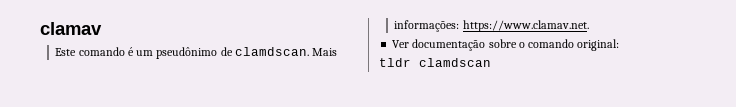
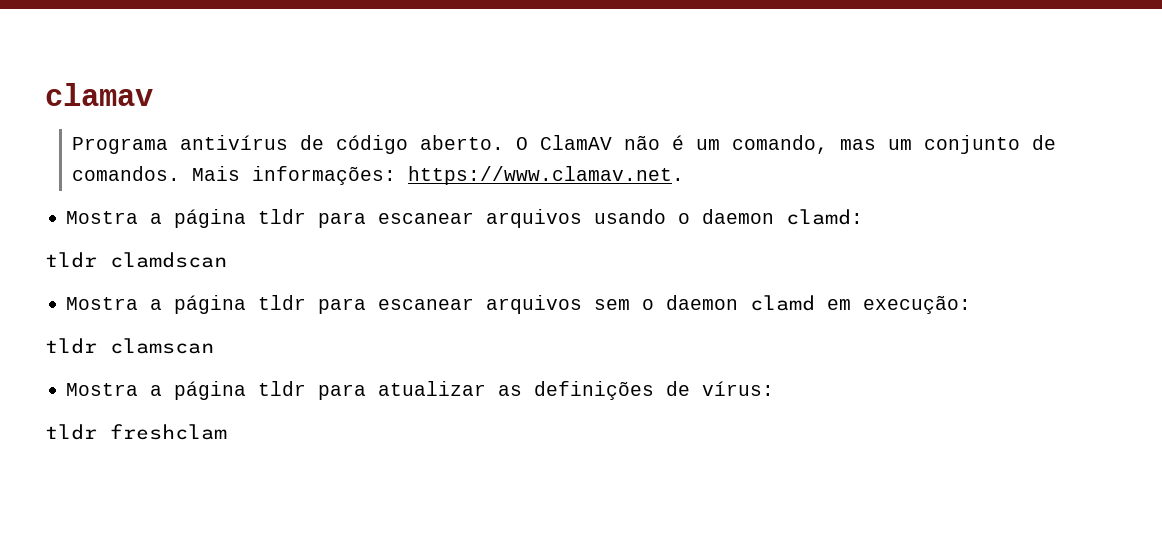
- Este comando é um pseudônimo de clamdscan. Mais informações: https://www.clamav.net.
- Ver documentação sobre o comando original:
+ Programa antivírus de código aberto. O ClamAV não é um comando, mas um conjunto de comandos. Mais informações: https://www.clamav.net.
+ Mostra a página tldr para escanear arquivos usando o daemon clamd:
  tldr clamdscan
+ Mostra a página tldr para escanear arquivos sem o daemon clamd em execução:
+ tldr clamscan
+ Mostra a página tldr para atualizar as definições de vírus:
+ tldr freshclam

